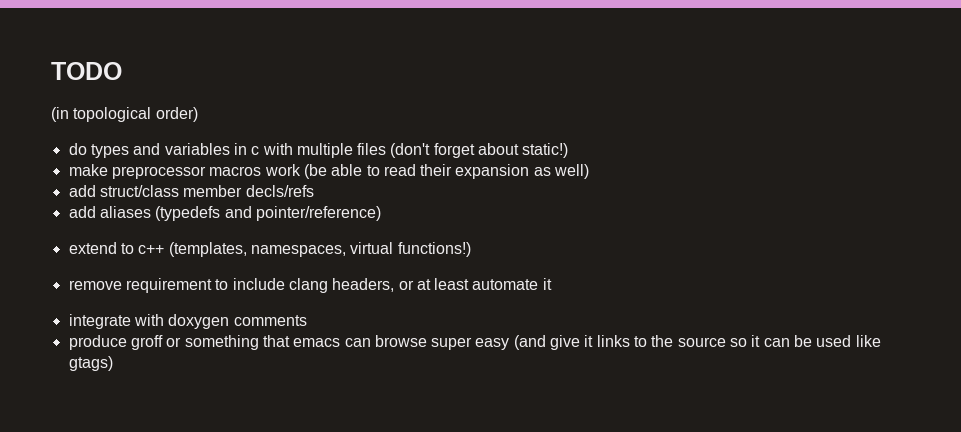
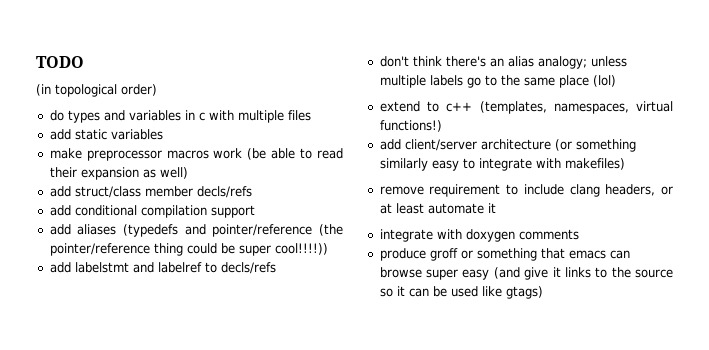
- do types and variables in c with multiple files (don't forget about static!)
+ do types and variables in c with multiple files
+ add static variables
+ add conditional compilation support
- add aliases (typedefs and pointer/reference)
+ add aliases (typedefs and pointer/reference (the pointer/reference thing could be super cool!!!!))
+ add labelstmt and labelref to decls/refs
+ don't think there's an alias analogy; unless multiple labels go to the same place (lol)
+ add client/server architecture (or something similarly easy to integrate with makefiles)

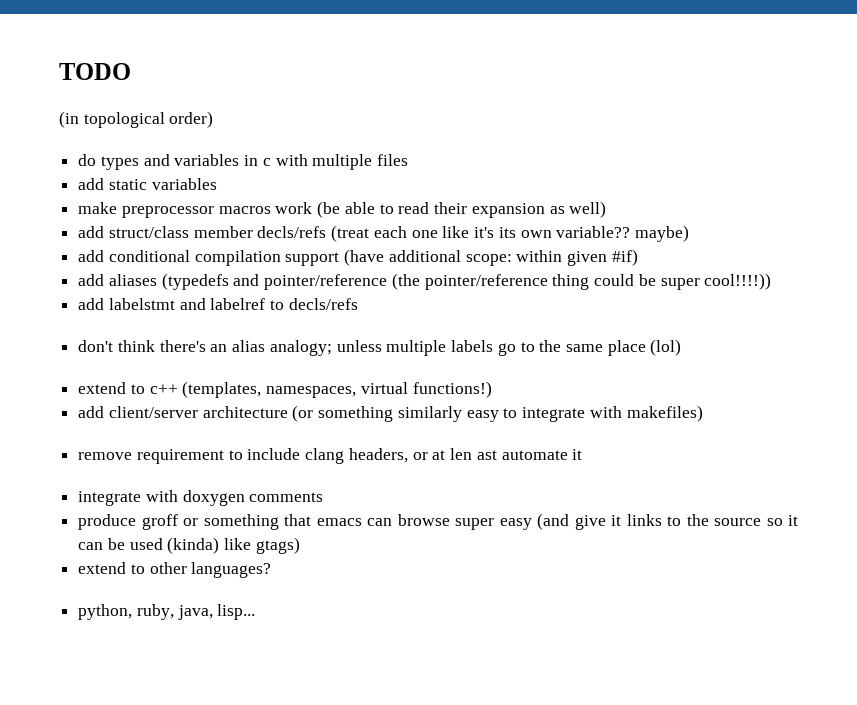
- add struct/class member decls/refs
- add conditional compilation support
+ add struct/class member decls/refs (treat each one like it's its own variable?? maybe)
+ add conditional compilation support (have additional scope: within given #if)
- remove requirement to include clang headers, or at least automate it
+ remove requirement to include clang headers, or at len ast automate it
- produce groff or something that emacs can browse super easy (and give it links to the source so it can be used like gtags)
+ produce groff or something that emacs can browse super easy (and give it links to the source so it can be used (kinda) like gtags)
+ extend to other languages?
+ python, ruby, java, lisp...

